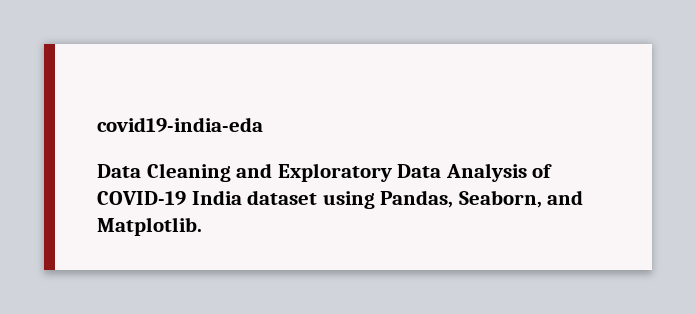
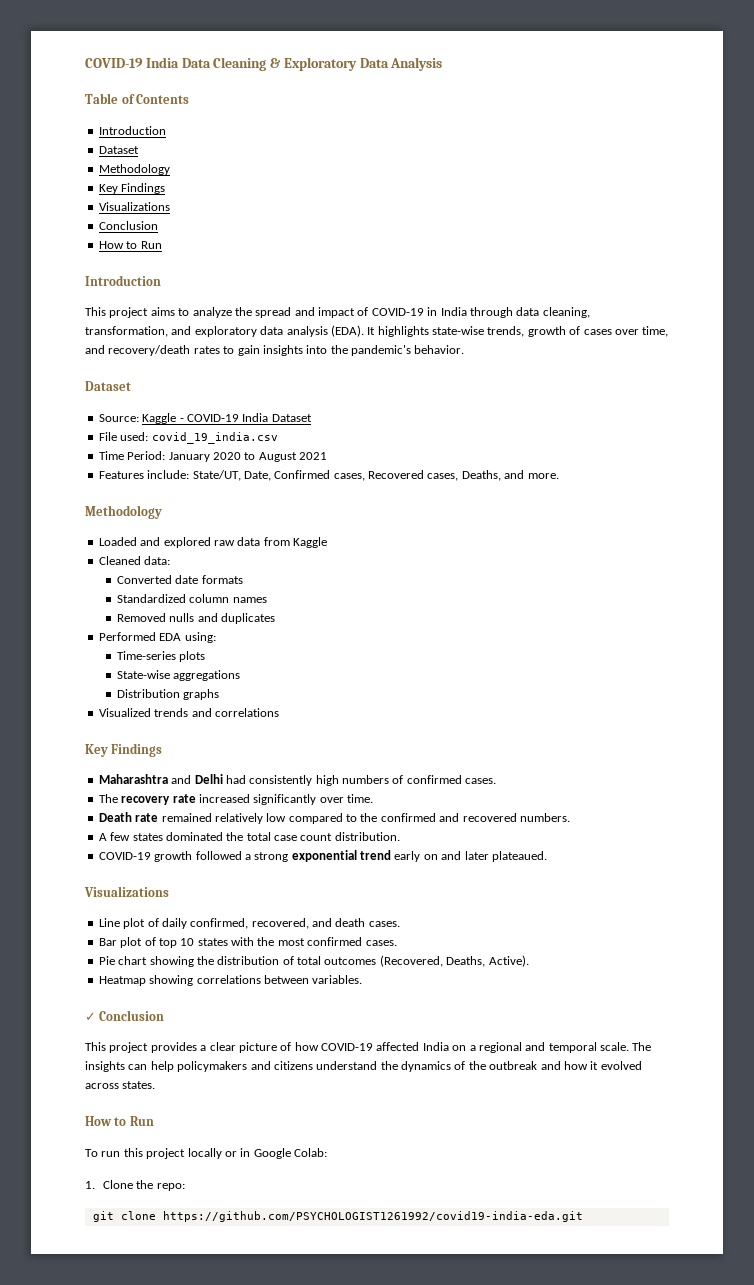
- covid19-india-eda
- Data Cleaning and Exploratory Data Analysis of COVID-19 India dataset using Pandas, Seaborn, and Matplotlib.
+ COVID-19 India Data Cleaning & Exploratory Data Analysis
+ Table of Contents
+ Introduction
+ Dataset
+ Methodology
+ Key Findings
+ Visualizations
+ Conclusion
+ How to Run
+ Introduction
+ This project aims to analyze the spread and impact of COVID-19 in India through data cleaning, transformation, and exploratory data analysis (EDA). It highlights state-wise trends, growth of cases over time, and recovery/death rates to gain insights into the pandemic's behavior.
+ Dataset
+ Source: Kaggle - COVID-19 India Dataset
+ File used: covid_19_india.csv
+ Time Period: January 2020 to August 2021
+ Features include: State/UT, Date, Confirmed cases, Recovered cases, Deaths, and more.
+ Methodology
+ Loaded and explored raw data from Kaggle
+ Cleaned data:
+ Converted date formats
+ Standardized column names
+ Removed nulls and duplicates
+ Performed EDA using:
+ Time-series plots
+ State-wise aggregations
+ Distribution graphs
+ Visualized trends and correlations
+ Key Findings
+ Maharashtra and Delhi had consistently high numbers of confirmed cases.
+ The recovery rate increased significantly over time.
+ Death rate remained relatively low compared to the confirmed and recovered numbers.
+ A few states dominated the total case count distribution.
+ COVID-19 growth followed a strong exponential trend early on and later plateaued.
+ Visualizations
+ Line plot of daily confirmed, recovered, and death cases.
+ Bar plot of top 10 states with the most confirmed cases.
+ Pie chart showing the distribution of total outcomes (Recovered, Deaths, Active).
+ Heatmap showing correlations between variables.
+ ✓ Conclusion
+ This project provides a clear picture of how COVID-19 affected India on a regional and temporal scale. The insights can help policymakers and citizens understand the dynamics of the outbreak and how it evolved across states.
+ How to Run
+ To run this project locally or in Google Colab:
+ 1. Clone the repo:
+ git clone https://github.com/PSYCHOLOGIST1261992/covid19-india-eda.git

